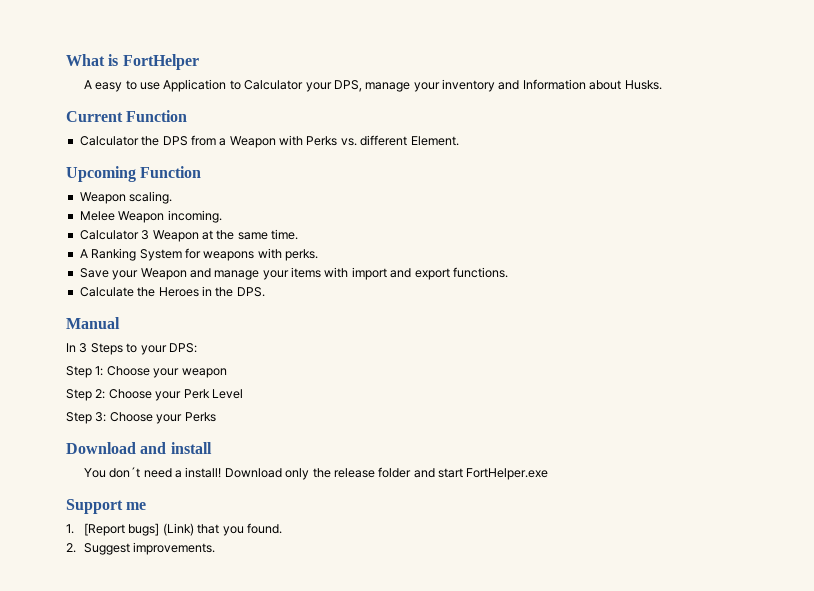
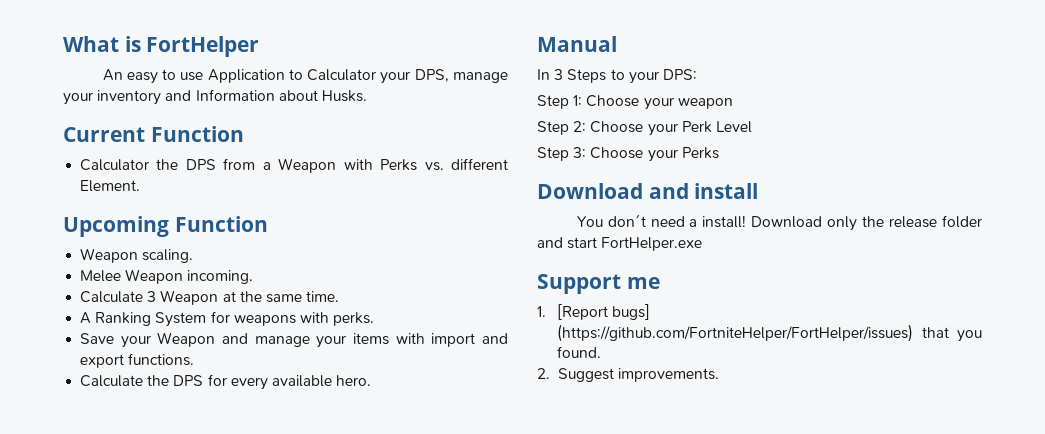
- A easy to use Application to Calculator your DPS, manage your inventory and Information about Husks.
+ An easy to use Application to Calculator your DPS, manage your inventory and Information about Husks.
- Calculator 3 Weapon at the same time.
+ Calculate 3 Weapon at the same time.
- Calculate the Heroes in the DPS.
+ Calculate the DPS for every available hero.
- 1. [Report bugs] (Link) that you found.
+ 1. [Report bugs] (https://github.com/FortniteHelper/FortHelper/issues) that you found.

